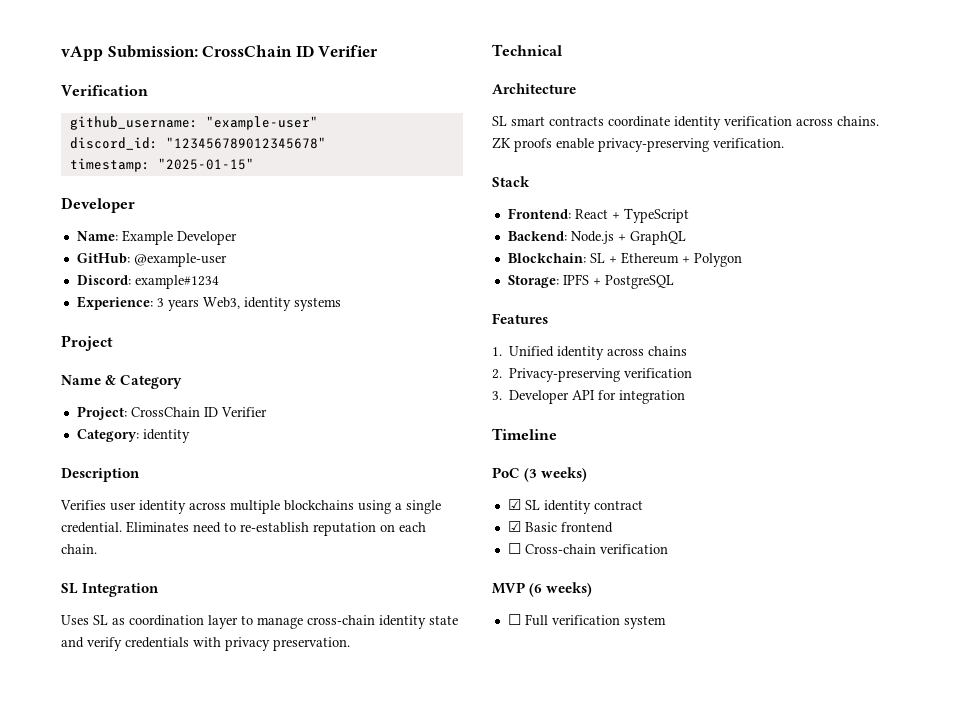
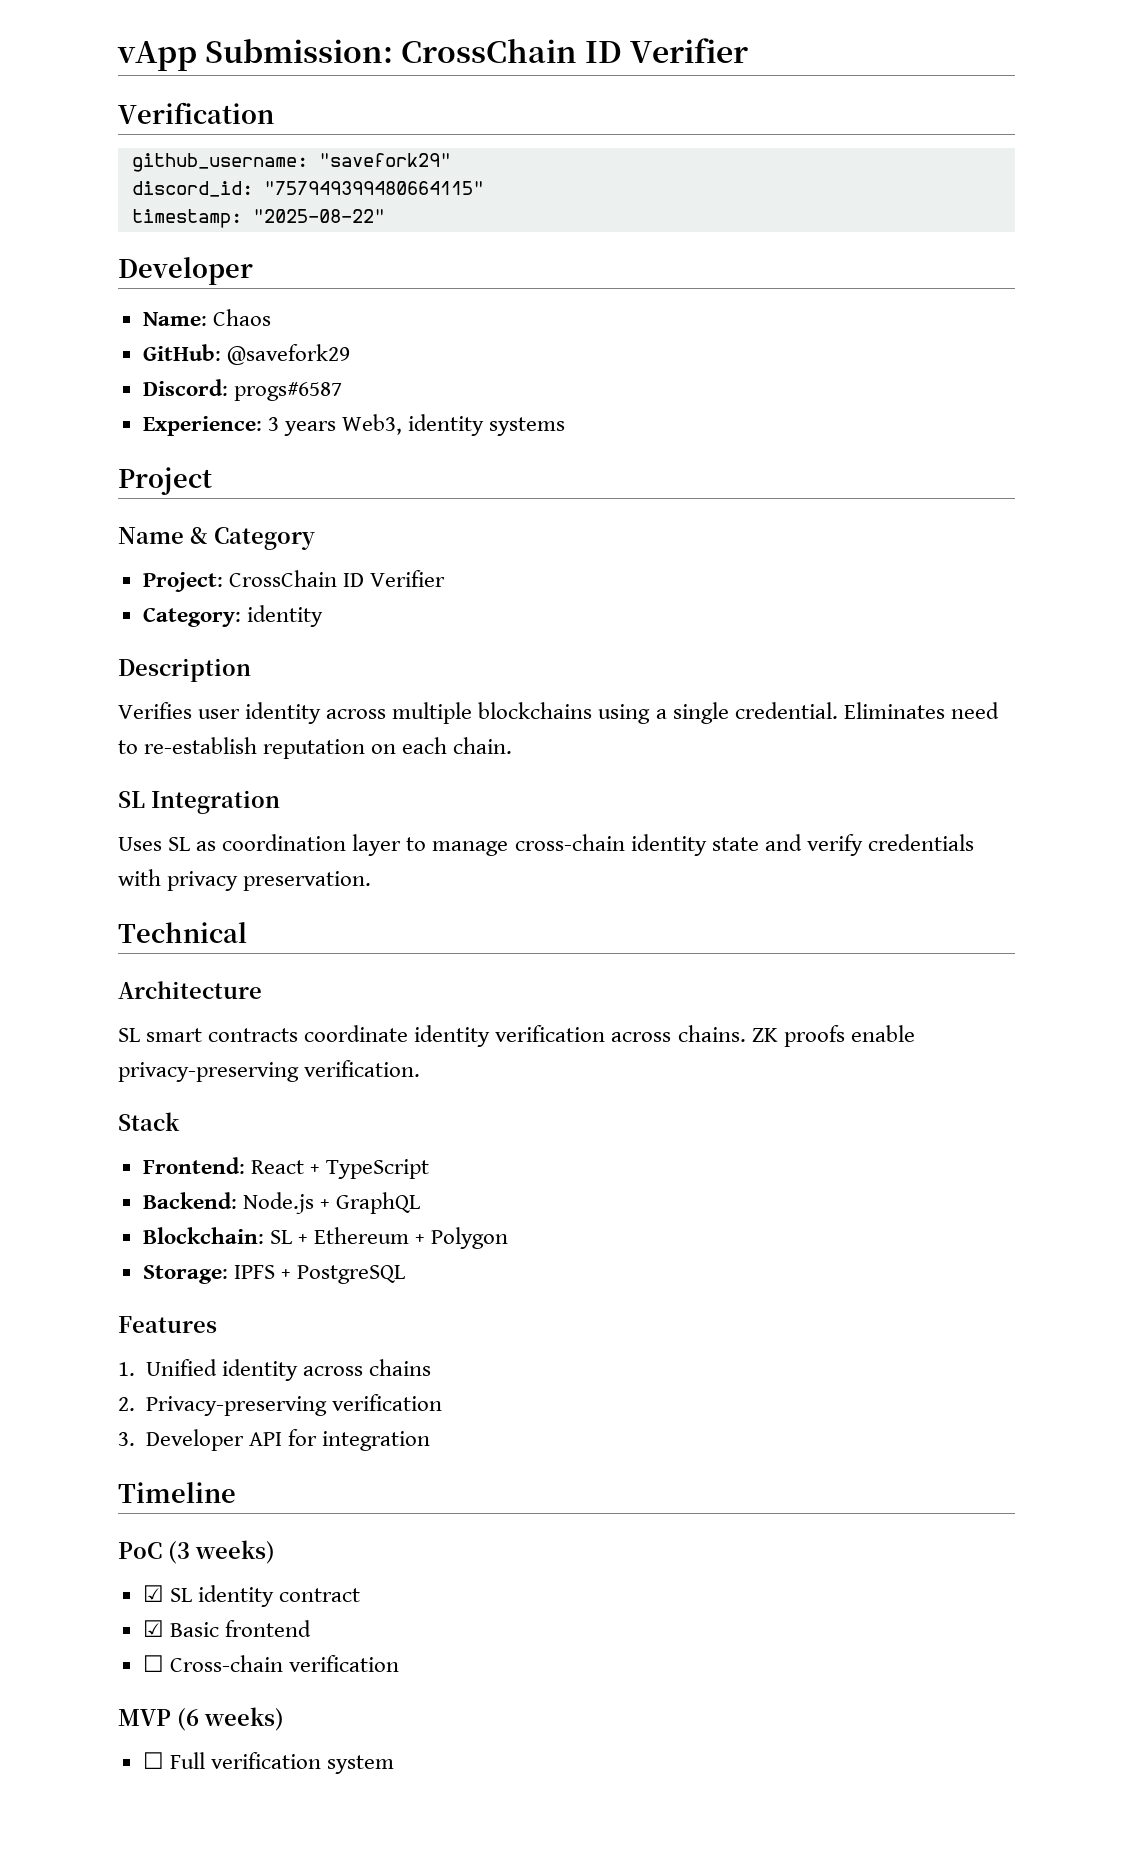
- github_username: "example-user"
+ github_username: "savefork29"
- discord_id: "123456789012345678"
+ discord_id: "757949399480664115"
- timestamp: "2025-01-15"
+ timestamp: "2025-08-22"
- Name: Example Developer
+ Name: Chaos
- GitHub: @example-user
+ GitHub: @savefork29
- Discord: example#1234
+ Discord: progs#6587

